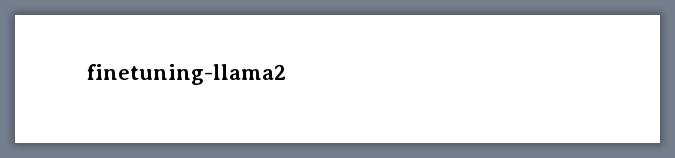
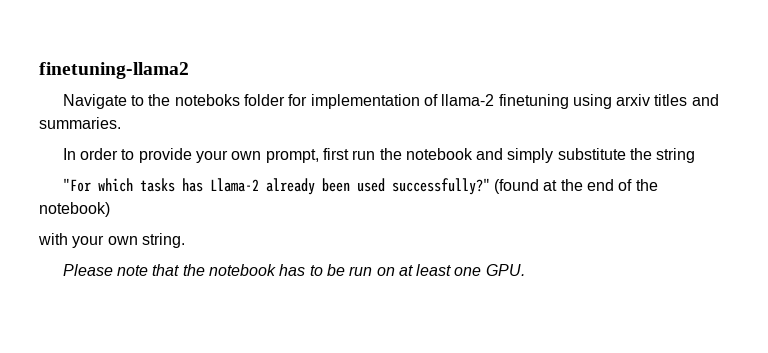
+ Navigate to the noteboks folder for implementation of llama-2 finetuning using arxiv titles and summaries.
+ In order to provide your own prompt, first run the notebook and simply substitute the string
+ "For which tasks has Llama-2 already been used successfully?" (found at the end of the notebook)
+ with your own string.
+ Please note that the notebook has to be run on at least one GPU.

